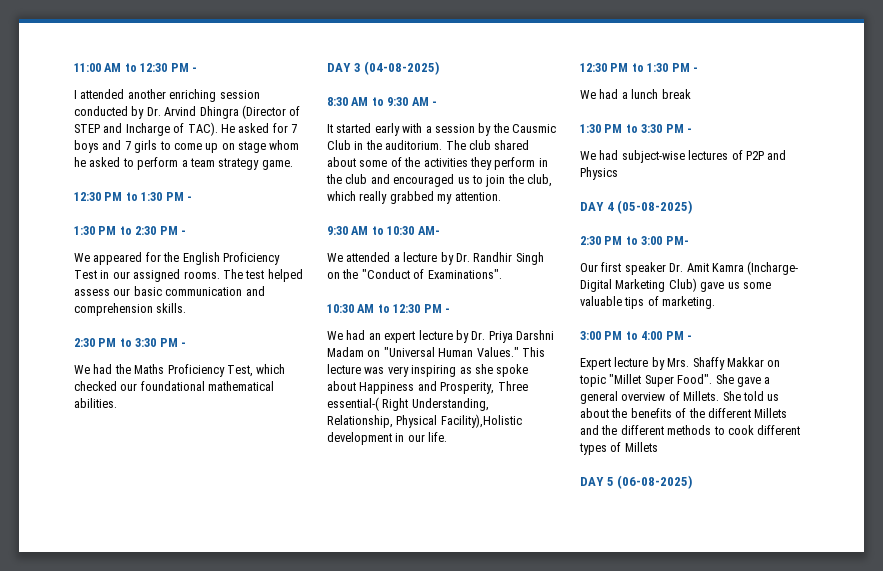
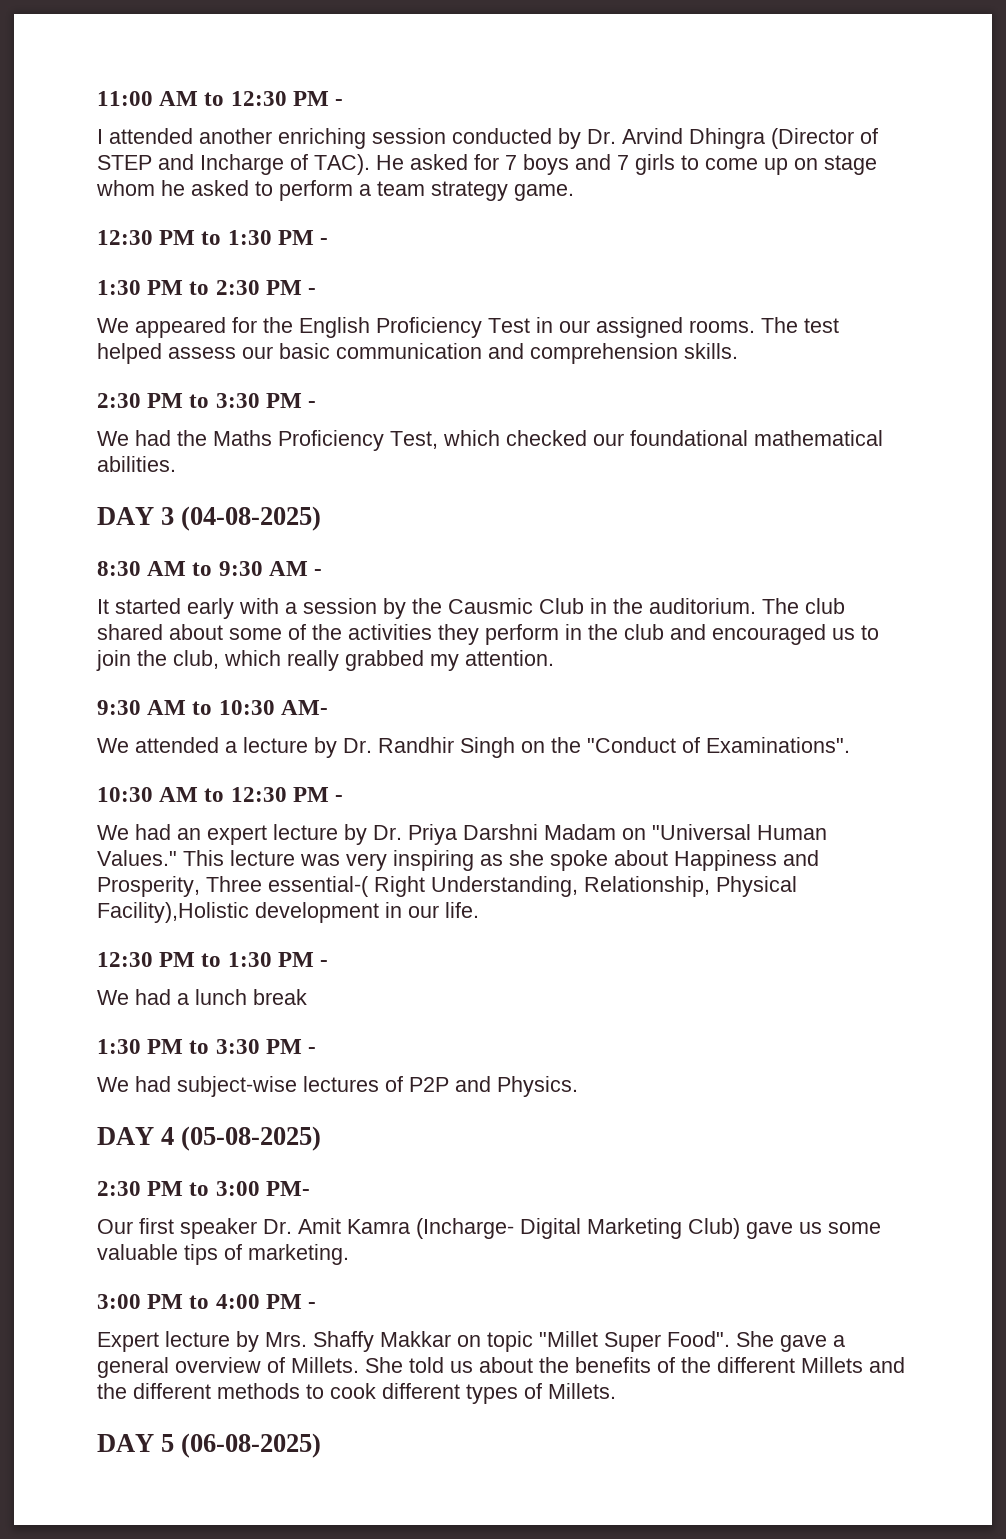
- We had subject-wise lectures of P2P and Physics
+ We had subject-wise lectures of P2P and Physics.
- She told us about the benefits of the different Millets and the different methods to cook different types of Millets
+ She told us about the benefits of the different Millets and the different methods to cook different types of Millets.

